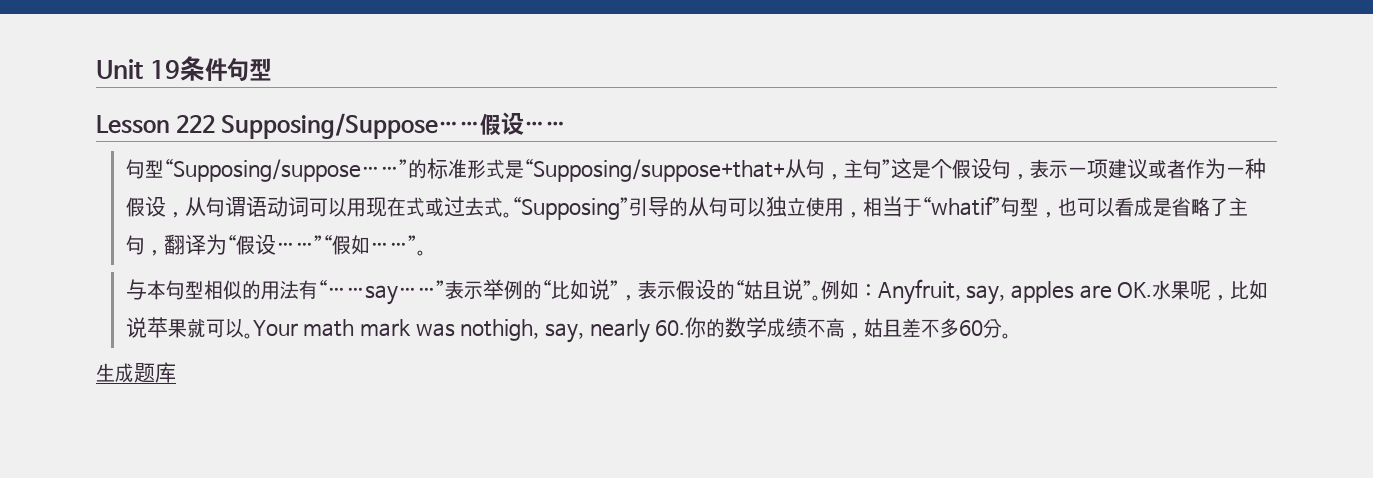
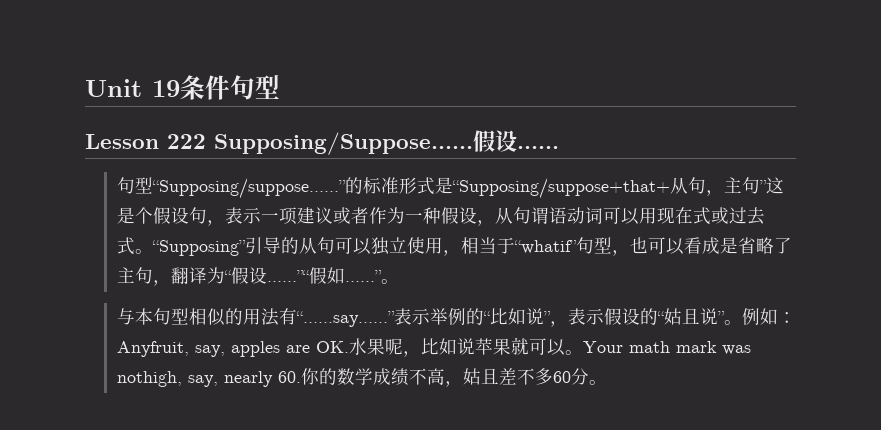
- 生成题库

